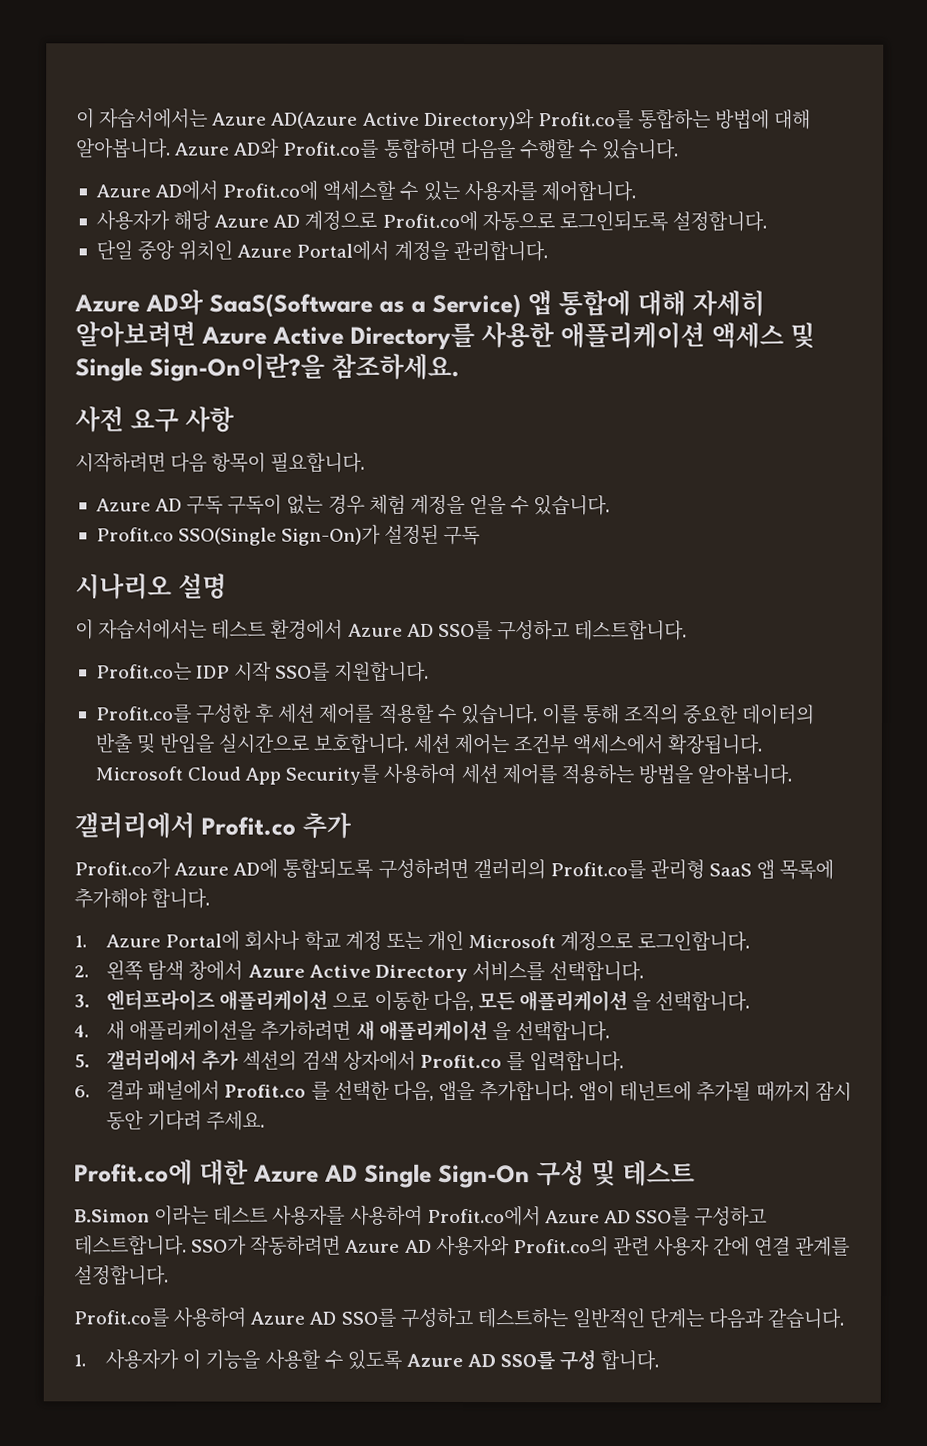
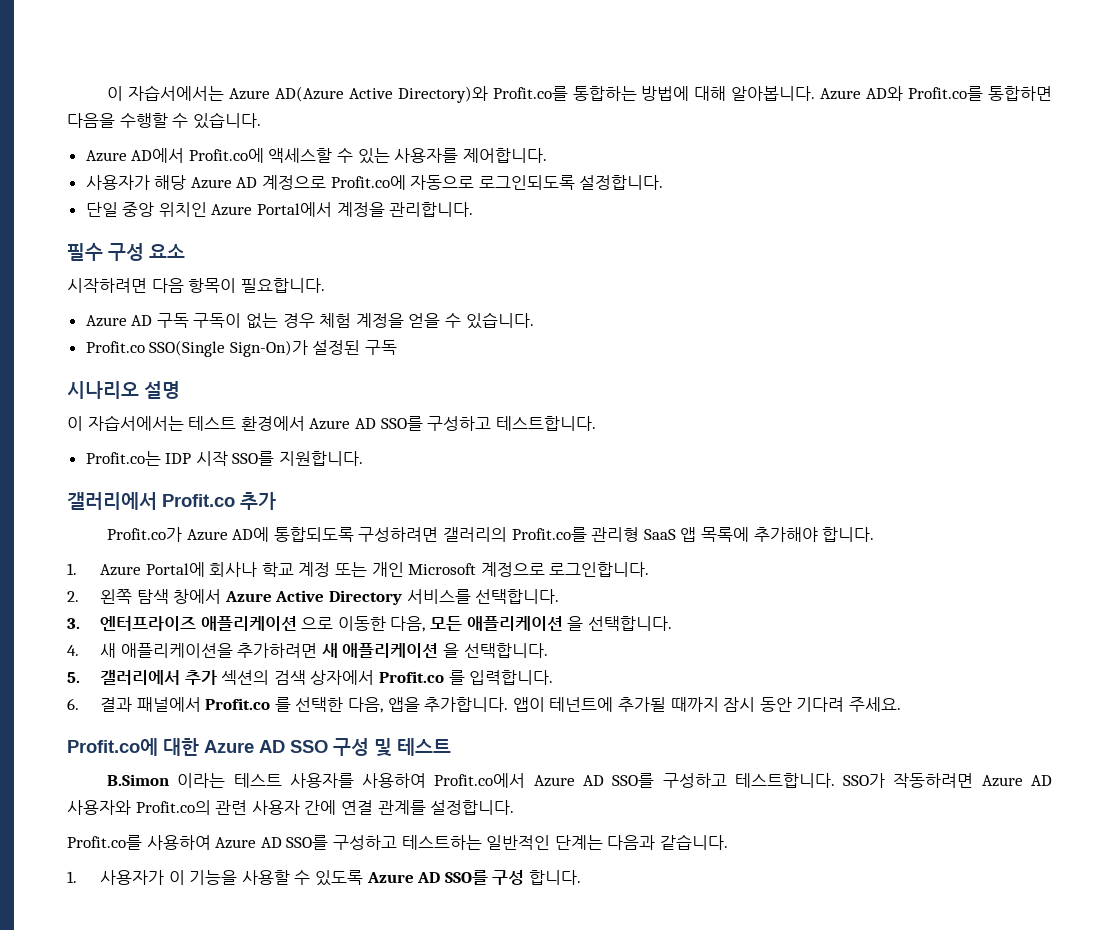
- Azure AD와 SaaS(Software as a Service) 앱 통합에 대해 자세히 알아보려면 Azure Active Directory를 사용한 애플리케이션 액세스 및 Single Sign-On이란?을 참조하세요.
- 사전 요구 사항
+ 필수 구성 요소
- Profit.co를 구성한 후 세션 제어를 적용할 수 있습니다. 이를 통해 조직의 중요한 데이터의 반출 및 반입을 실시간으로 보호합니다. 세션 제어는 조건부 액세스에서 확장됩니다. Microsoft Cloud App Security를 사용하여 세션 제어를 적용하는 방법을 알아봅니다.
- Profit.co에 대한 Azure AD Single Sign-On 구성 및 테스트
+ Profit.co에 대한 Azure AD SSO 구성 및 테스트

